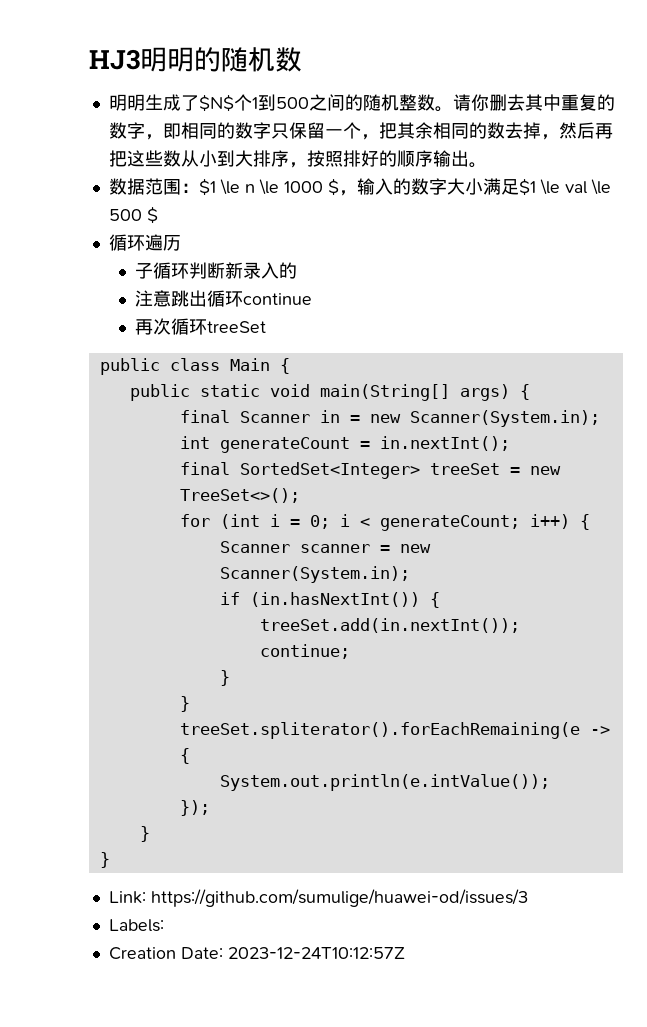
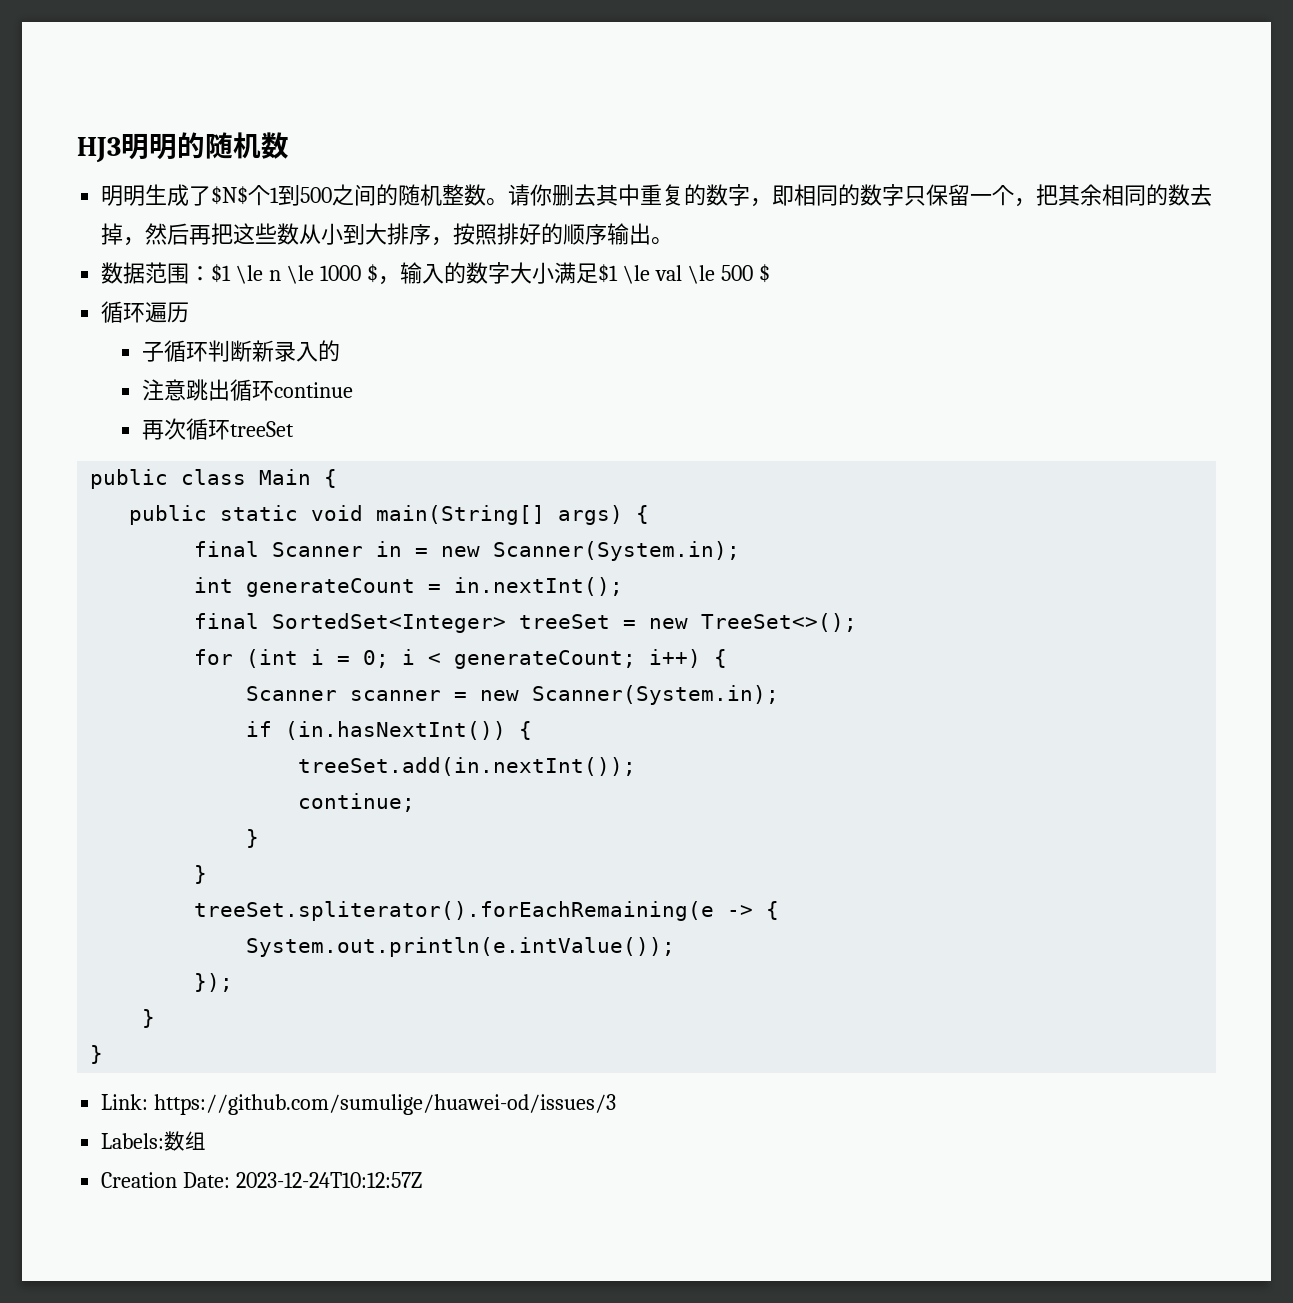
- Labels:
+ Labels:数组

